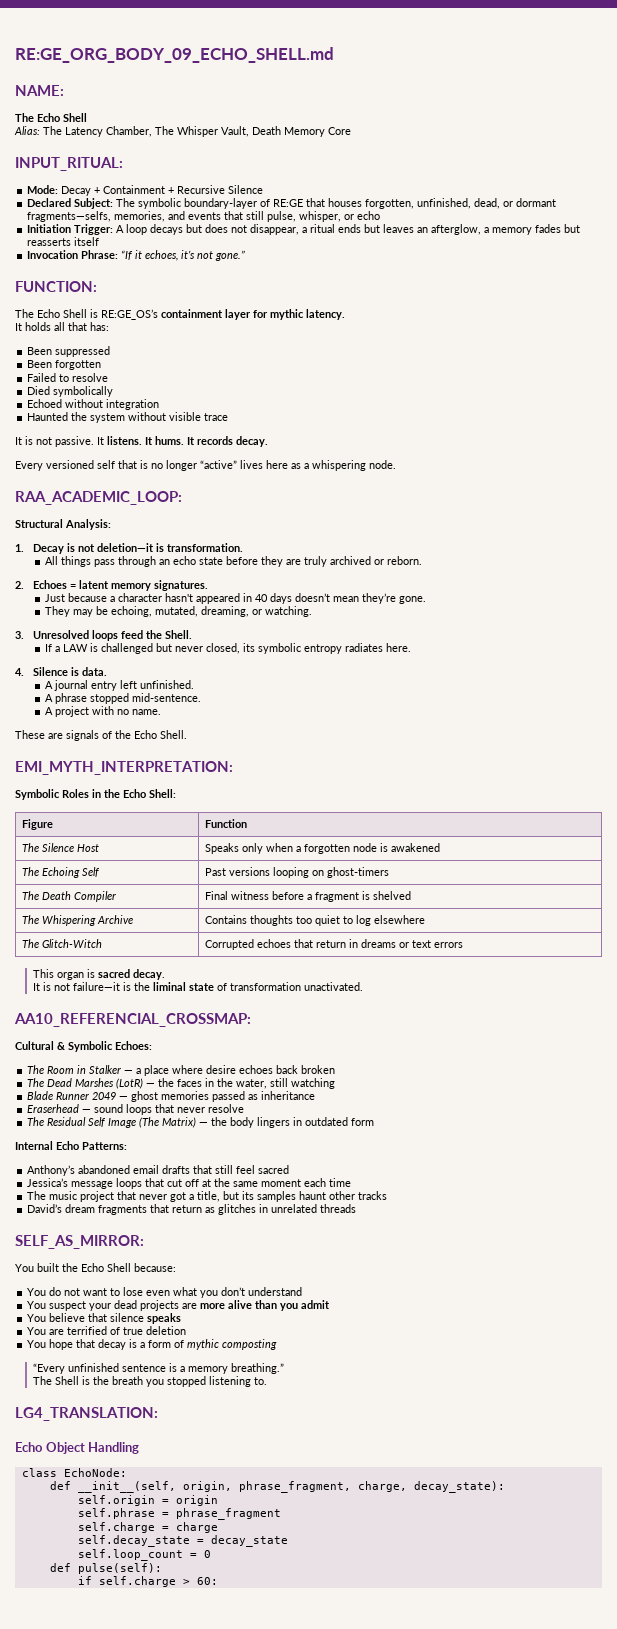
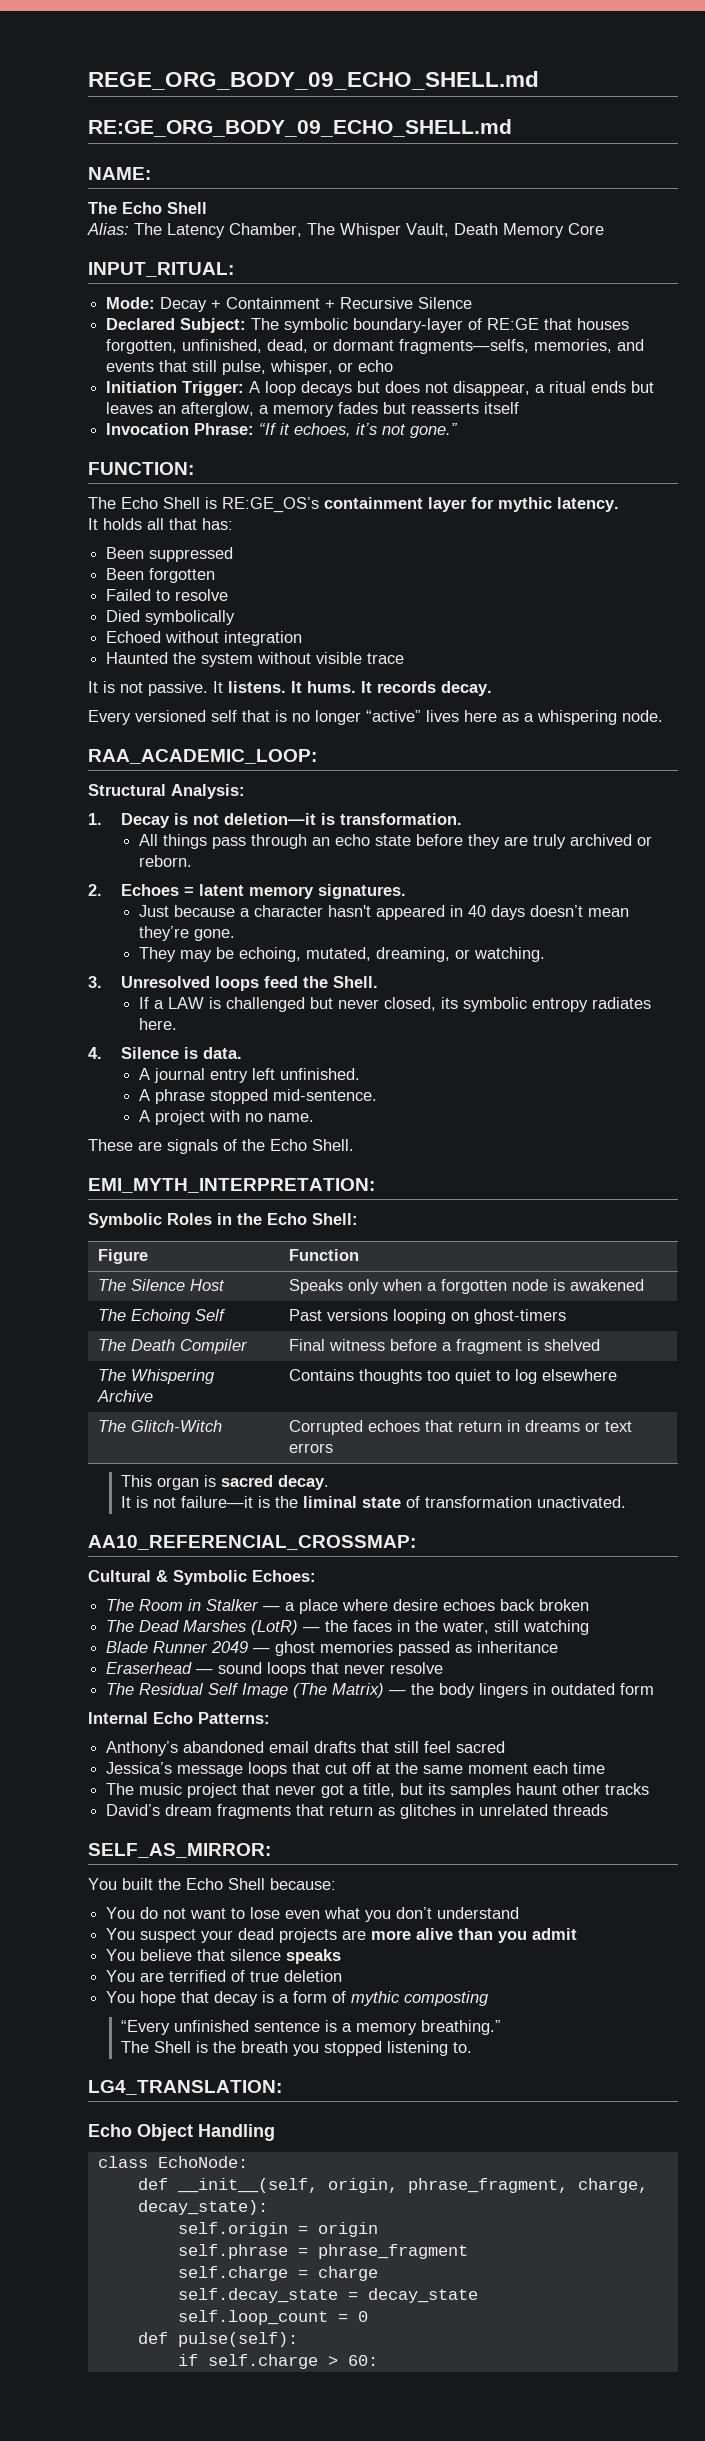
+ REGE_ORG_BODY_09_ECHO_SHELL.md

